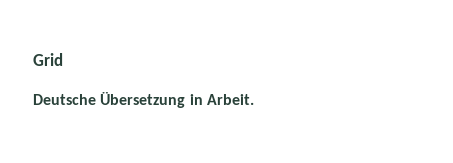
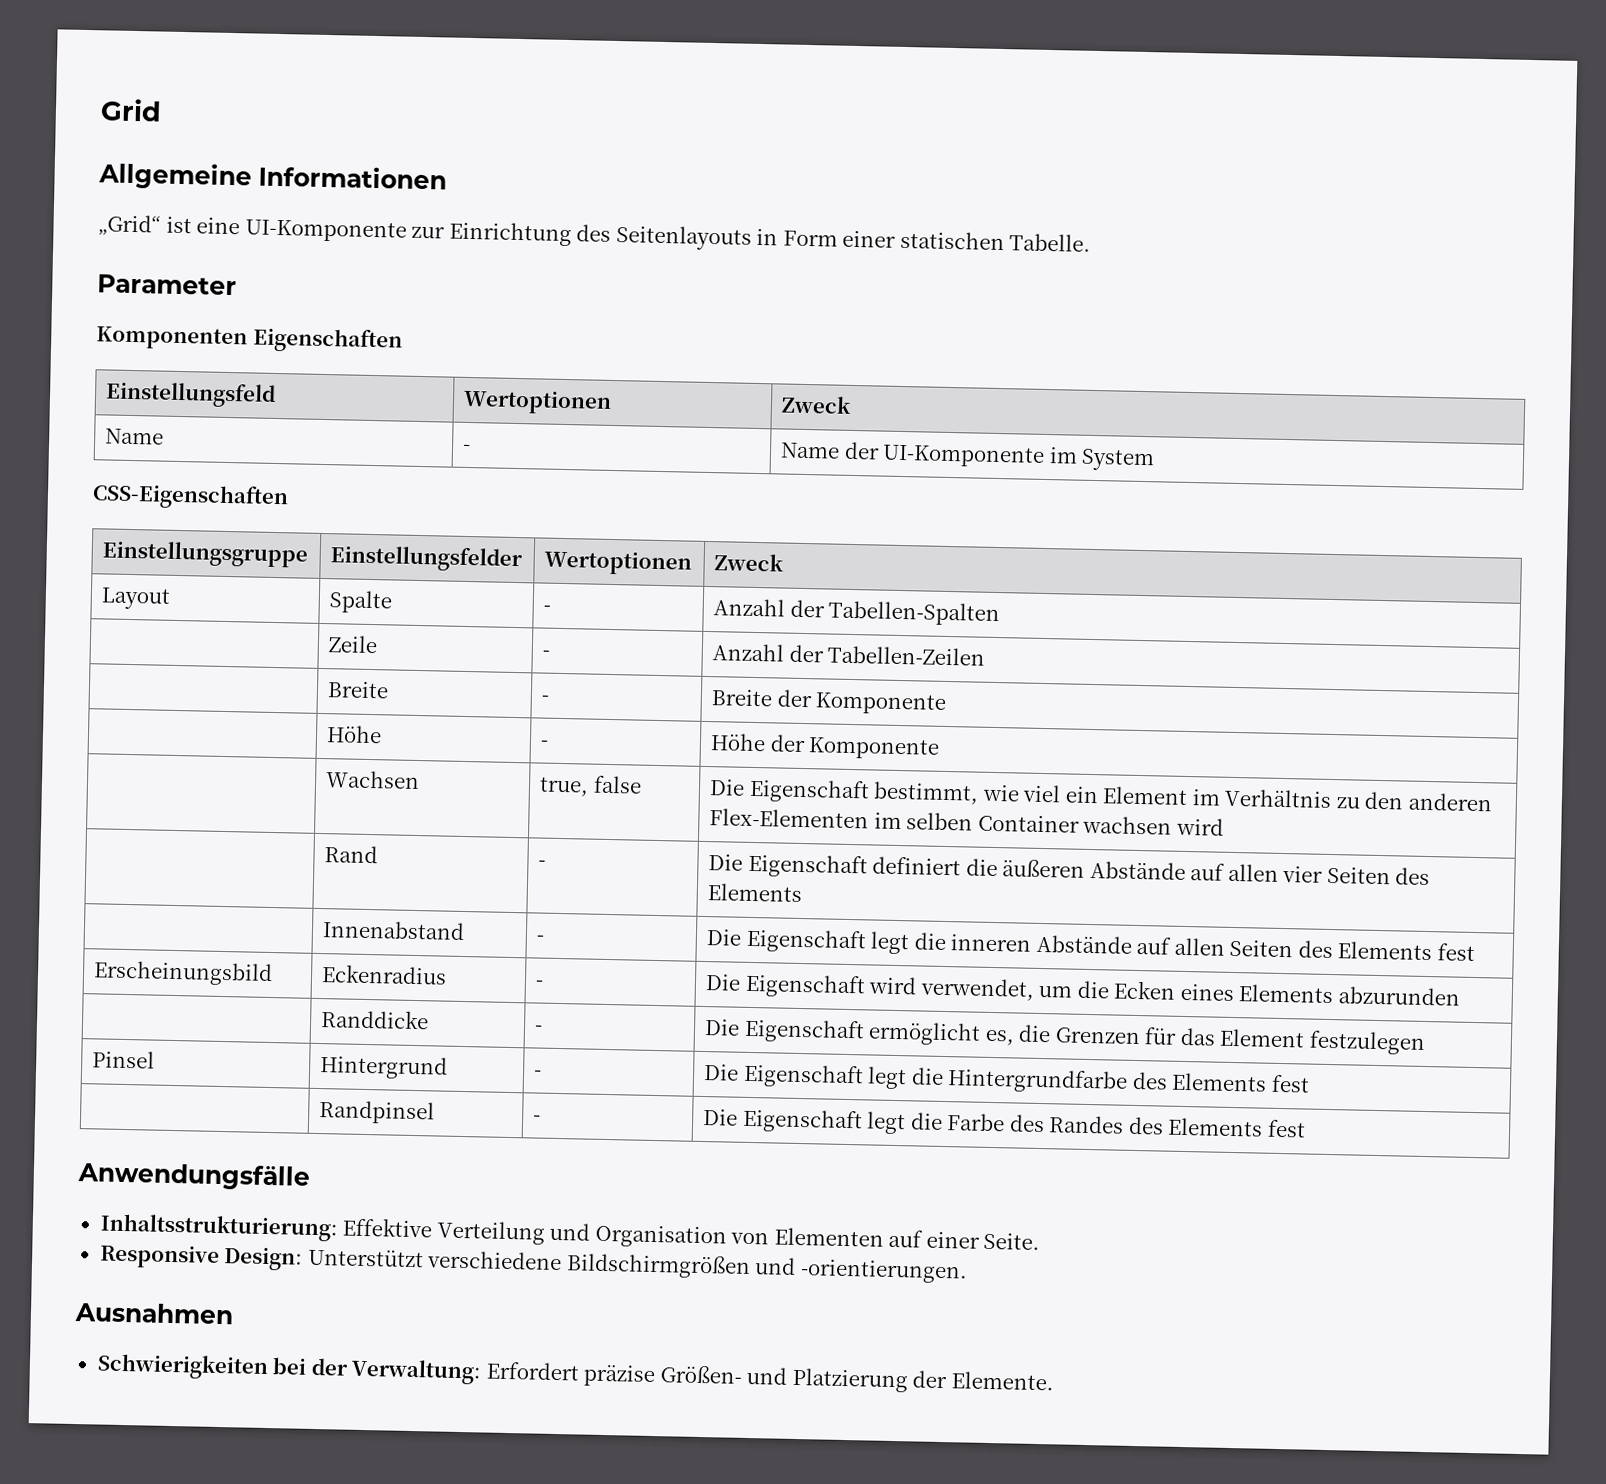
- Deutsche Übersetzung in Arbeit.
+ Allgemeine Informationen
+ „Grid“ ist eine UI-Komponente zur Einrichtung des Seitenlayouts in Form einer statischen Tabelle.
+ Parameter
+ Komponenten Eigenschaften
+ Einstellungsfeld | Wertoptionen | Zweck
+ Name | - | Name der UI-Komponente im System
+ CSS-Eigenschaften
+ Einstellungsgruppe | Einstellungsfelder | Wertoptionen | Zweck
+ Layout | Spalte | - | Anzahl der Tabellen-Spalten
+ | Zeile | - | Anzahl der Tabellen-Zeilen
+ | Breite | - | Breite der Komponente
+ | Höhe | - | Höhe der Komponente
+ | Wachsen | true, false | Die Eigenschaft bestimmt, wie viel ein Element im Verhältnis zu den anderen Flex-Elementen im selben Container wachsen wird
+ | Rand | - | Die Eigenschaft definiert die äußeren Abstände auf allen vier Seiten des Elements
+ | Innenabstand | - | Die Eigenschaft legt die inneren Abstände auf allen Seiten des Elements fest
+ Erscheinungsbild | Eckenradius | - | Die Eigenschaft wird verwendet, um die Ecken eines Elements abzurunden
+ | Randdicke | - | Die Eigenschaft ermöglicht es, die Grenzen für das Element festzulegen
+ Pinsel | Hintergrund | - | Die Eigenschaft legt die Hintergrundfarbe des Elements fest
+ | Randpinsel | - | Die Eigenschaft legt die Farbe des Randes des Elements fest
+ Anwendungsfälle
+ Inhaltsstrukturierung: Effektive Verteilung und Organisation von Elementen auf einer Seite.
+ Responsive Design: Unterstützt verschiedene Bildschirmgrößen und -orientierungen.
+ Ausnahmen
+ Schwierigkeiten bei der Verwaltung: Erfordert präzise Größen- und Platzierung der Elemente.

